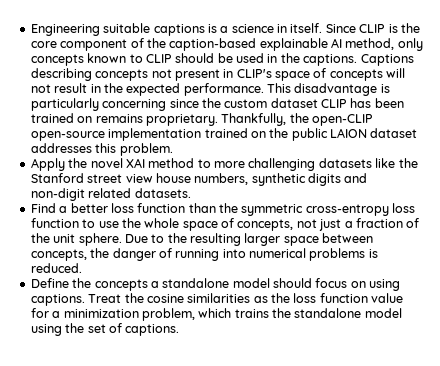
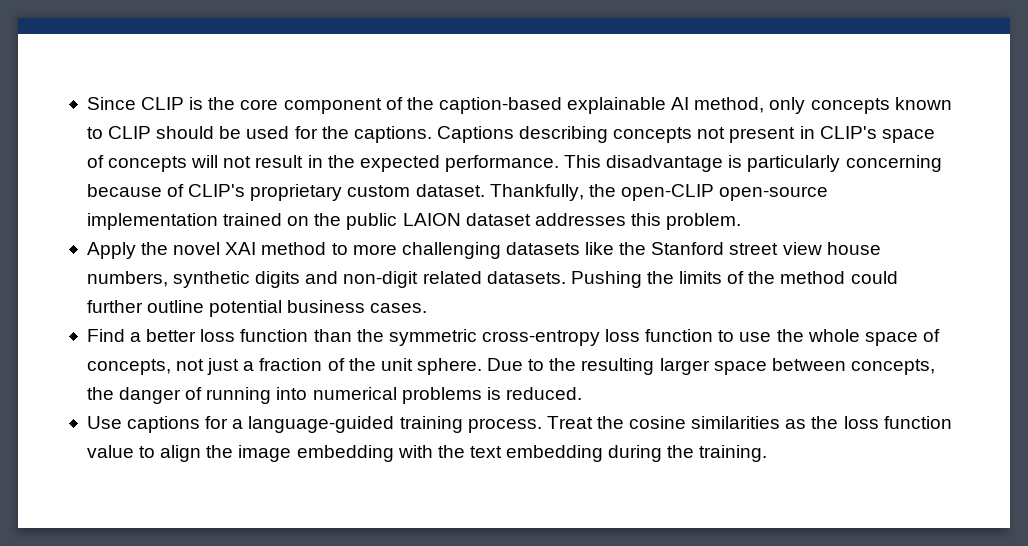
- Engineering suitable captions is a science in itself. Since CLIP is the core component of the caption-based explainable AI method, only concepts known to CLIP should be used in the captions.
+ Since CLIP is the core component of the caption-based explainable AI method, only concepts known to CLIP should be used for the captions.
- This disadvantage is particularly concerning since the custom dataset CLIP has been trained on remains proprietary.
+ This disadvantage is particularly concerning because of CLIP's proprietary custom dataset.
+ Pushing the limits of the method could further outline potential business cases.
- Define the concepts a standalone model should focus on using captions.
+ Use captions for a language-guided training process.
- Treat the cosine similarities as the loss function value for a minimization problem, which trains the standalone model using the set of captions.
+ Treat the cosine similarities as the loss function value to align the image embedding with the text embedding during the training.

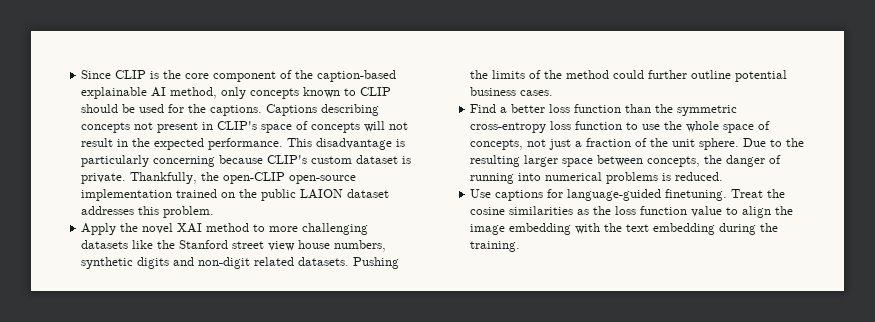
- This disadvantage is particularly concerning because of CLIP's proprietary custom dataset.
+ This disadvantage is particularly concerning because CLIP's custom dataset is private.
- Use captions for a language-guided training process.
+ Use captions for language-guided finetuning.

